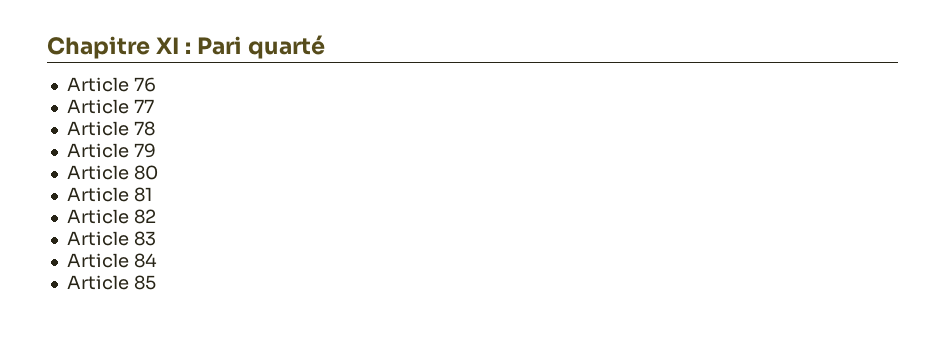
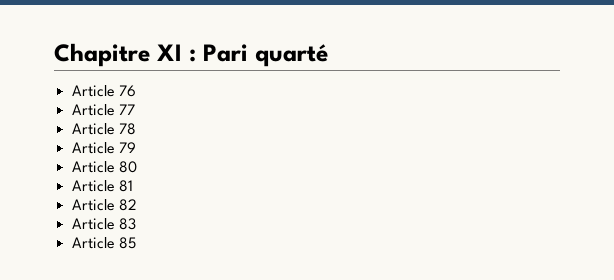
- Article 84

